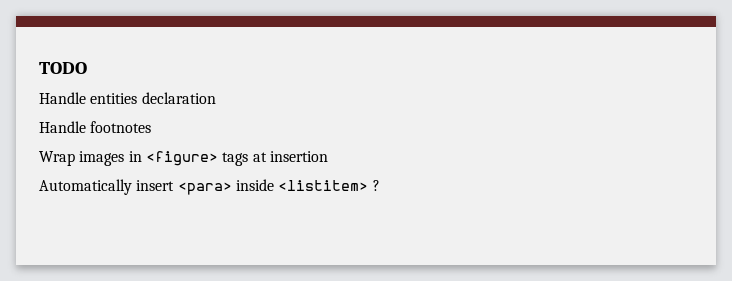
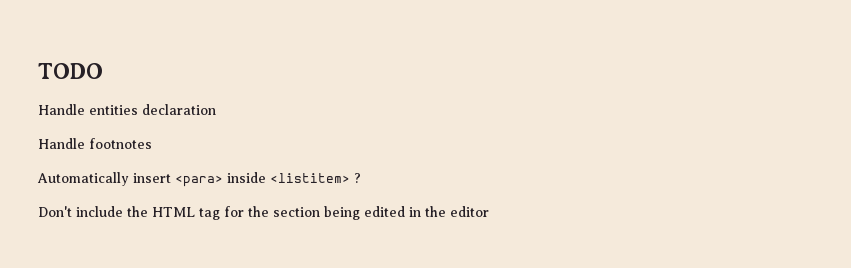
- Wrap images in <figure> tags at insertion
+ Don't include the HTML tag for the section being edited in the editor

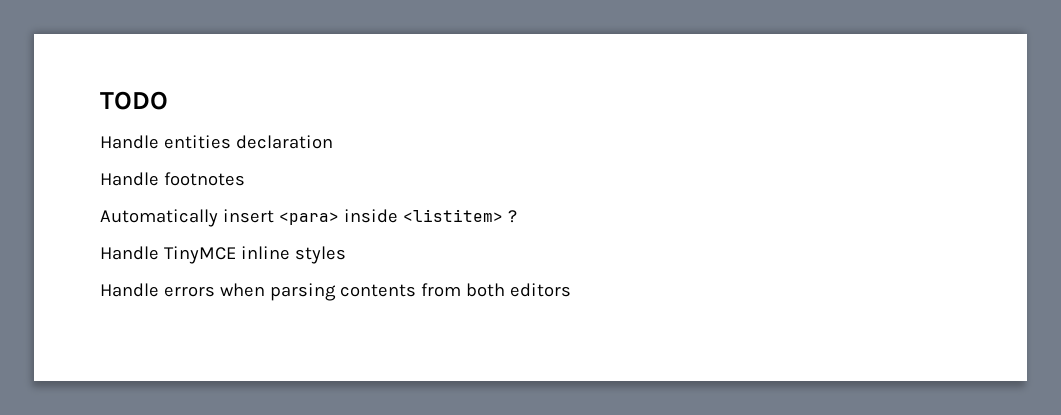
- Don't include the HTML tag for the section being edited in the editor
+ Handle TinyMCE inline styles
+ Handle errors when parsing contents from both editors

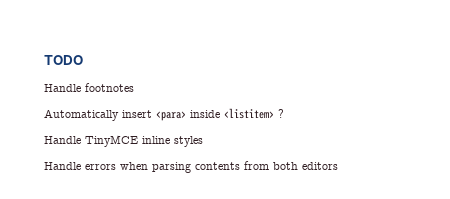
- Handle entities declaration

